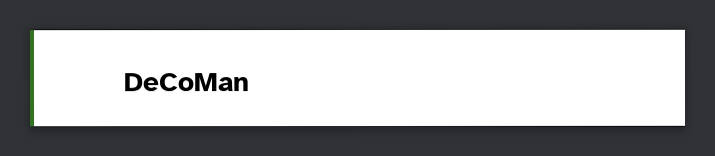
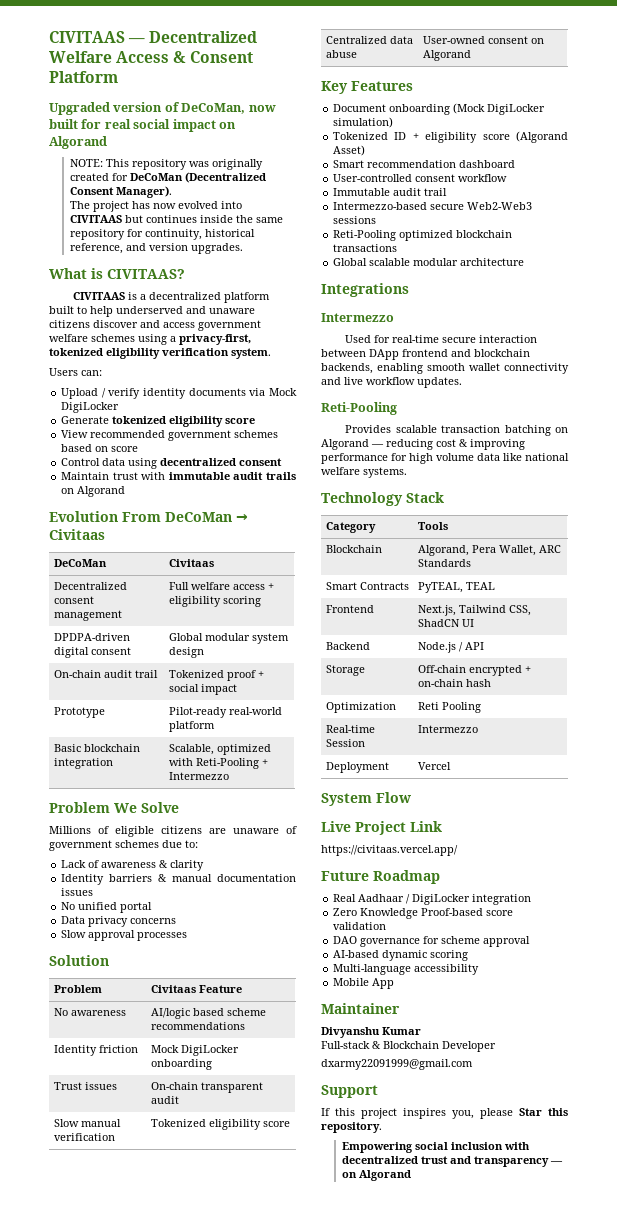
- DeCoMan
+ CIVITAAS — Decentralized Welfare Access & Consent Platform
+ Upgraded version of DeCoMan, now built for real social impact on Algorand
+ NOTE: This repository was originally created for DeCoMan (Decentralized Consent Manager).
+ The project has now evolved into CIVITAAS but continues inside the same repository for continuity, historical reference, and version upgrades.
+ What is CIVITAAS?
+ CIVITAAS is a decentralized platform built to help underserved and unaware citizens discover and access government welfare schemes using a privacy-first, tokenized eligibility verification system.
+ Users can:
+ Upload / verify identity documents via Mock DigiLocker
+ Generate tokenized eligibility score
+ View recommended government schemes based on score
+ Control data using decentralized consent
+ Maintain trust with immutable audit trails on Algorand
+ Evolution From DeCoMan → Civitaas
+ DeCoMan | Civitaas
+ Decentralized consent management | Full welfare access + eligibility scoring
+ DPDPA-driven digital consent | Global modular system design
+ On-chain audit trail | Tokenized proof + social impact
+ Prototype | Pilot-ready real-world platform
+ Basic blockchain integration | Scalable, optimized with Reti-Pooling + Intermezzo
+ Problem We Solve
+ Millions of eligible citizens are unaware of government schemes due to:
+ Lack of awareness & clarity
+ Identity barriers & manual documentation issues
+ No unified portal
+ Data privacy concerns
+ Slow approval processes
+ Solution
+ Problem | Civitaas Feature
+ No awareness | AI/logic based scheme recommendations
+ Identity friction | Mock DigiLocker onboarding
+ Trust issues | On-chain transparent audit
+ Slow manual verification | Tokenized eligibility score
+ Centralized data abuse | User-owned consent on Algorand
+ Key Features
+ Document onboarding (Mock DigiLocker simulation)
+ Tokenized ID + eligibility score (Algorand Asset)
+ Smart recommendation dashboard
+ User-controlled consent workflow
+ Immutable audit trail
+ Intermezzo-based secure Web2-Web3 sessions
+ Reti-Pooling optimized blockchain transactions
+ Global scalable modular architecture
+ Integrations
+ Intermezzo
+ Used for real-time secure interaction between DApp frontend and blockchain backends, enabling smooth wallet connectivity and live workflow updates.
+ Reti-Pooling
+ Provides scalable transaction batching on Algorand — reducing cost & improving performance for high volume data like national welfare systems.
+ Technology Stack
+ Category | Tools
+ Blockchain | Algorand, Pera Wallet, ARC Standards
+ Smart Contracts | PyTEAL, TEAL
+ Frontend | Next.js, Tailwind CSS, ShadCN UI
+ Backend | Node.js / API
+ Storage | Off-chain encrypted + on-chain hash
+ Optimization | Reti Pooling
+ Real-time Session | Intermezzo
+ Deployment | Vercel
+ System Flow
+ Live Project Link
+ https://civitaas.vercel.app/
+ Future Roadmap
+ Real Aadhaar / DigiLocker integration
+ Zero Knowledge Proof-based score validation
+ DAO governance for scheme approval
+ AI-based dynamic scoring
+ Multi-language accessibility
+ Mobile App
+ Maintainer
+ Divyanshu Kumar
+ Full-stack & Blockchain Developer
+ dxarmy22091999@gmail.com
+ Support
+ If this project inspires you, please Star this repository.
+ Empowering social inclusion with decentralized trust and transparency — on Algorand

